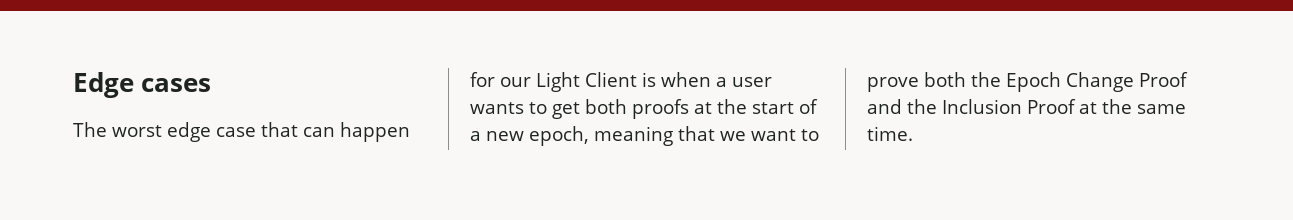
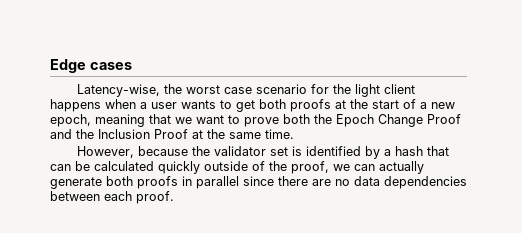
- The worst edge case that can happen for our Light Client is when a user wants to get both proofs at the start of a new epoch, meaning that we want to prove both the Epoch Change Proof and the Inclusion Proof at the same time.
+ Latency-wise, the worst case scenario for the light client happens when a user wants to get both proofs at the start of a new epoch, meaning that we want to prove both the Epoch Change Proof and the Inclusion Proof at the same time.
+ However, because the validator set is identified by a hash that can be calculated quickly outside of the proof, we can actually generate both proofs in parallel since there are no data dependencies between each proof.

